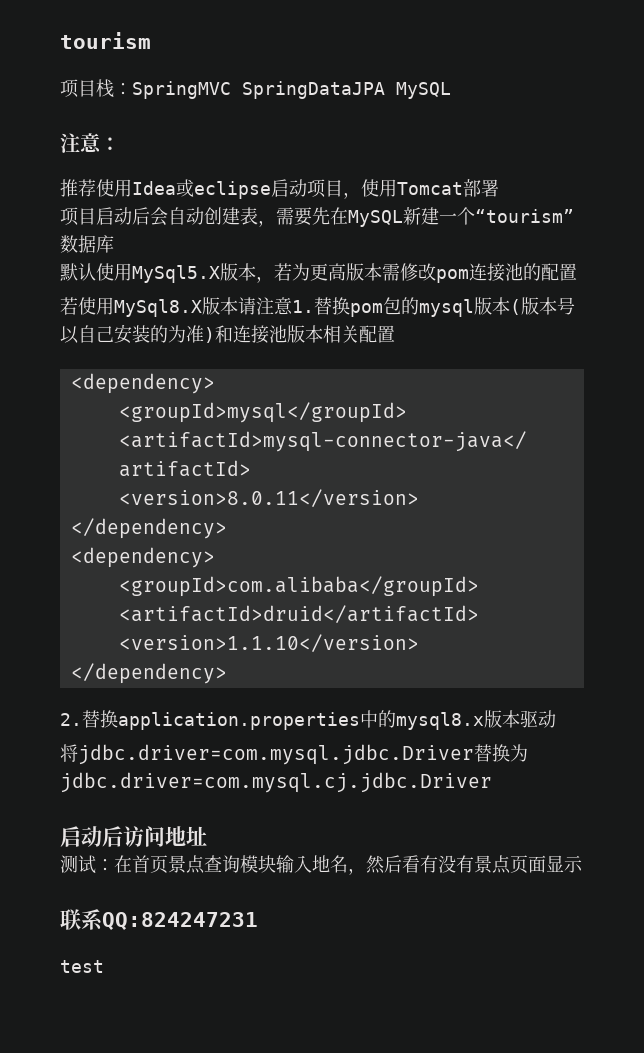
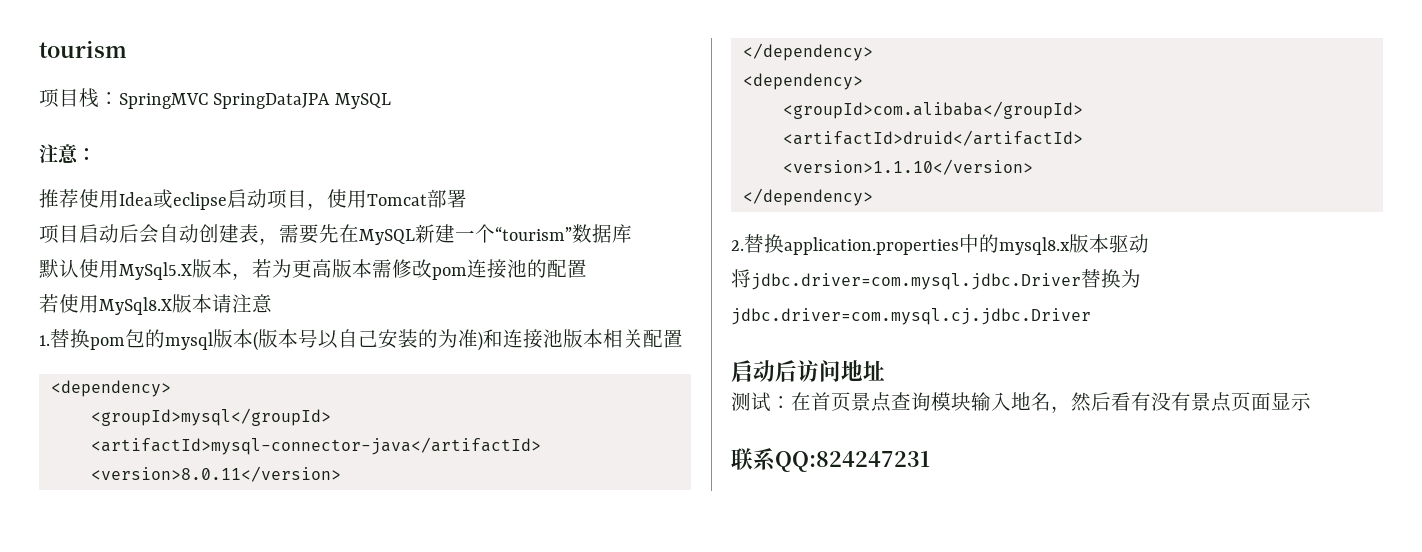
- 若使用MySql8.X版本请注意1.替换pom包的mysql版本(版本号以自己安装的为准)和连接池版本相关配置
+ 若使用MySql8.X版本请注意
+ 1.替换pom包的mysql版本(版本号以自己安装的为准)和连接池版本相关配置
- test

